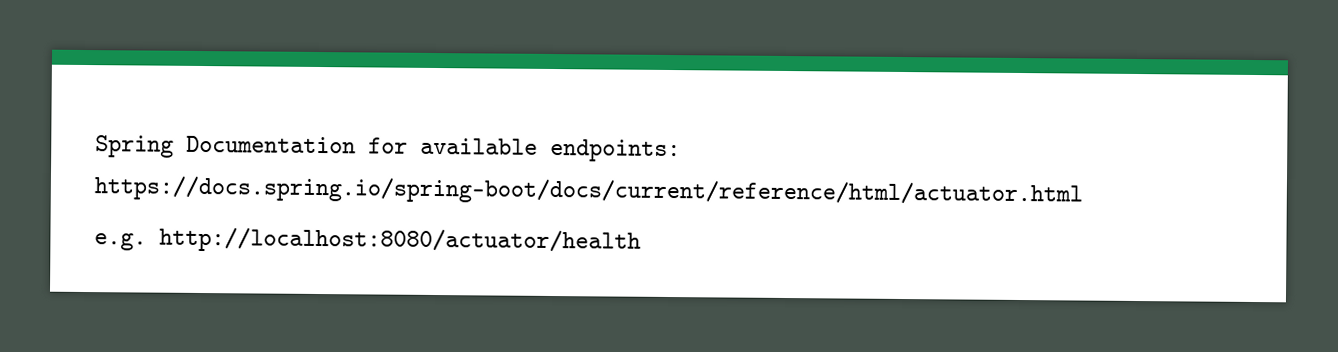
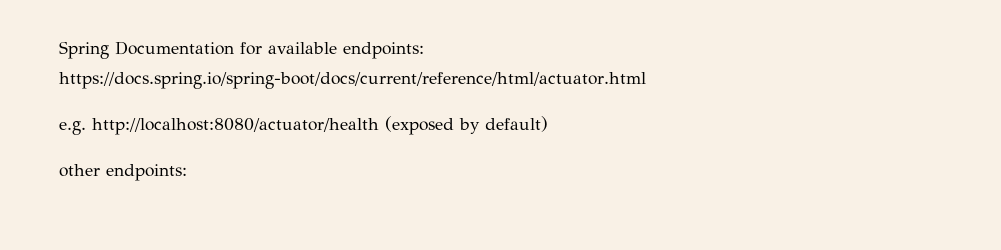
- e.g. http://localhost:8080/actuator/health
+ e.g. http://localhost:8080/actuator/health (exposed by default)
+ other endpoints:

